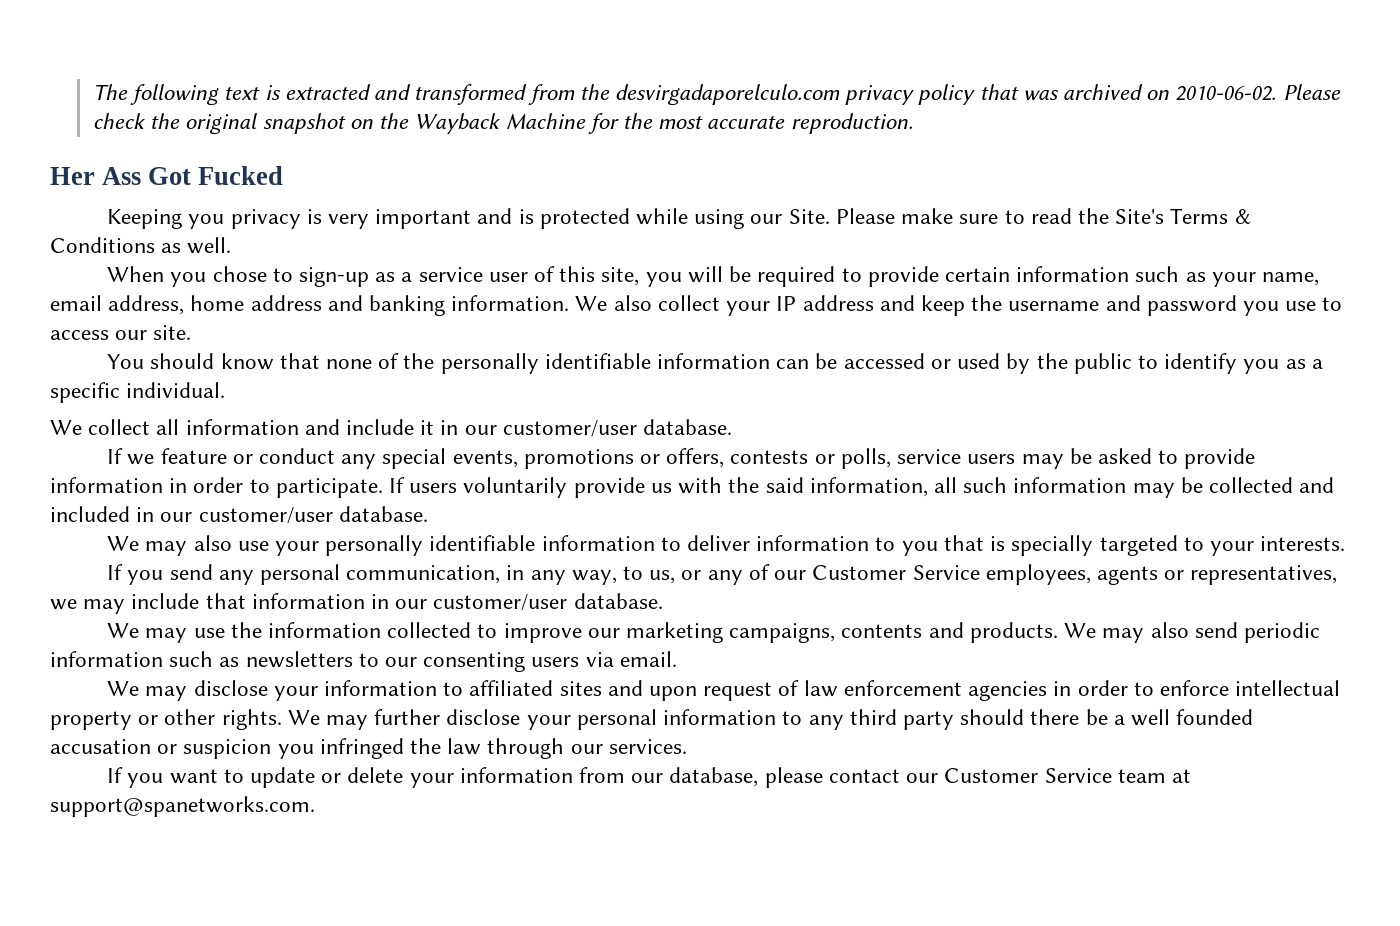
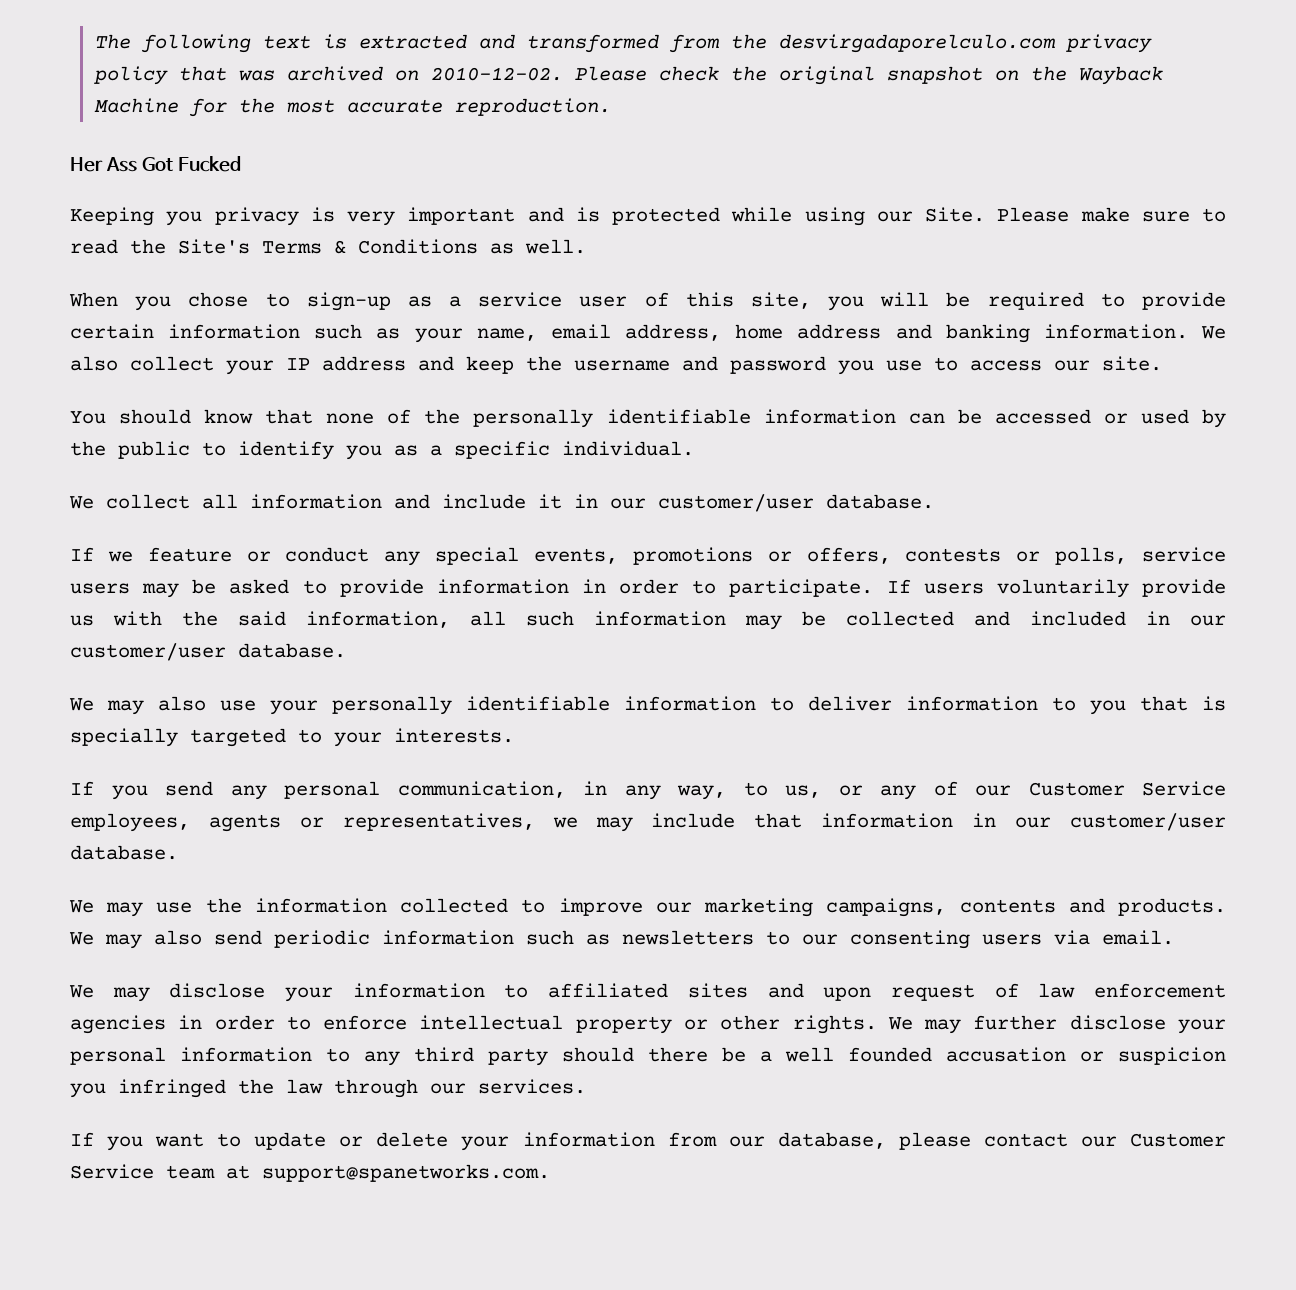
- The following text is extracted and transformed from the desvirgadaporelculo.com privacy policy that was archived on 2010-06-02.
+ The following text is extracted and transformed from the desvirgadaporelculo.com privacy policy that was archived on 2010-12-02.

